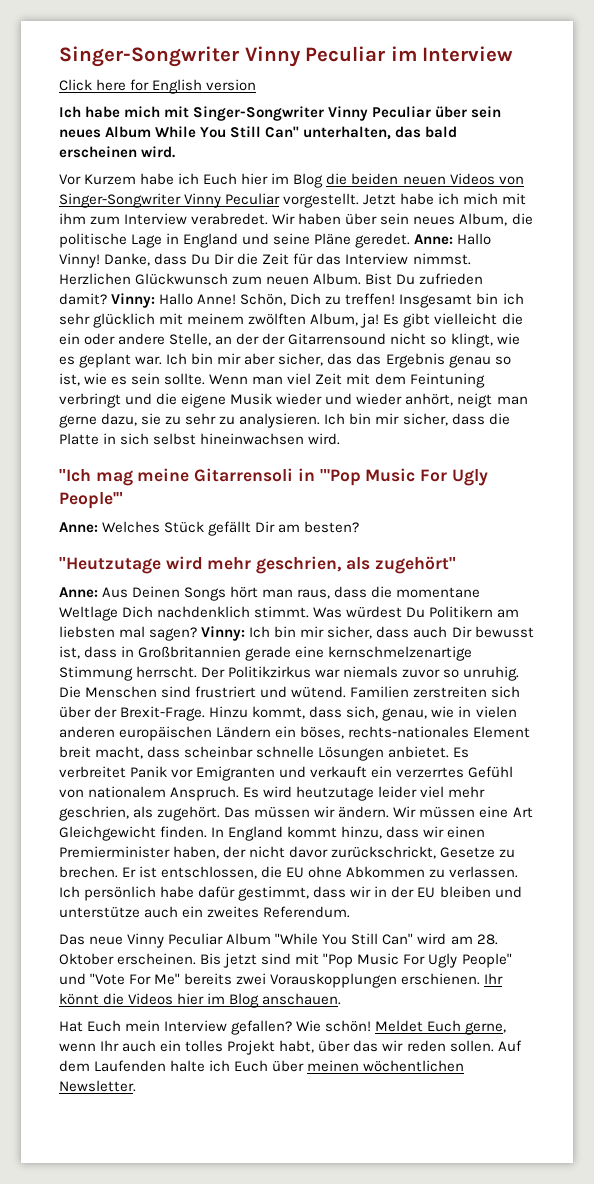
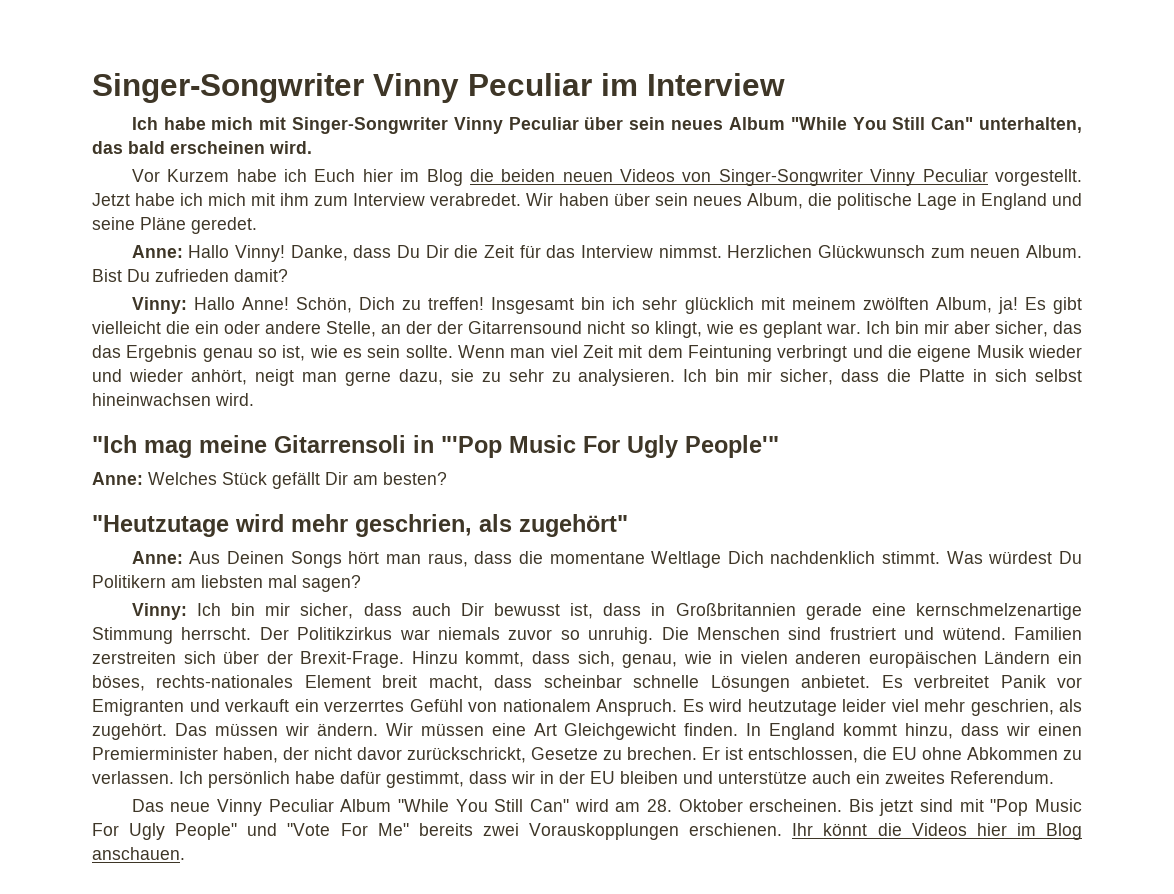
- Click here for English version
- Ich habe mich mit Singer-Songwriter Vinny Peculiar über sein neues Album While You Still Can" unterhalten, das bald erscheinen wird.
+ Ich habe mich mit Singer-Songwriter Vinny Peculiar über sein neues Album "While You Still Can" unterhalten, das bald erscheinen wird.
- Wir haben über sein neues Album, die politische Lage in England und seine Pläne geredet. Anne: Hallo Vinny!
+ Wir haben über sein neues Album, die politische Lage in England und seine Pläne geredet.
+ Anne: Hallo Vinny!
- Bist Du zufrieden damit? Vinny: Hallo Anne!
+ Bist Du zufrieden damit?
+ Vinny: Hallo Anne!
- Was würdest Du Politikern am liebsten mal sagen? Vinny: Ich bin mir sicher, dass auch Dir bewusst ist, dass in Großbritannien gerade eine kernschmelzenartige Stimmung herrscht.
+ Was würdest Du Politikern am liebsten mal sagen?
+ Vinny: Ich bin mir sicher, dass auch Dir bewusst ist, dass in Großbritannien gerade eine kernschmelzenartige Stimmung herrscht.
- Hat Euch mein Interview gefallen? Wie schön! Meldet Euch gerne, wenn Ihr auch ein tolles Projekt habt, über das wir reden sollen. Auf dem Laufenden halte ich Euch über meinen wöchentlichen Newsletter.

